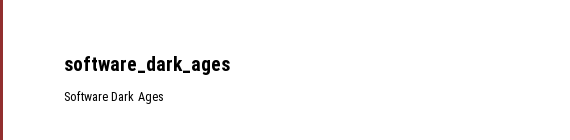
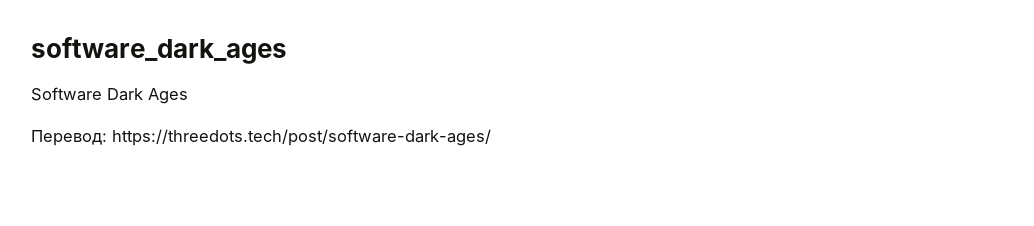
+ Перевод: https://threedots.tech/post/software-dark-ages/

